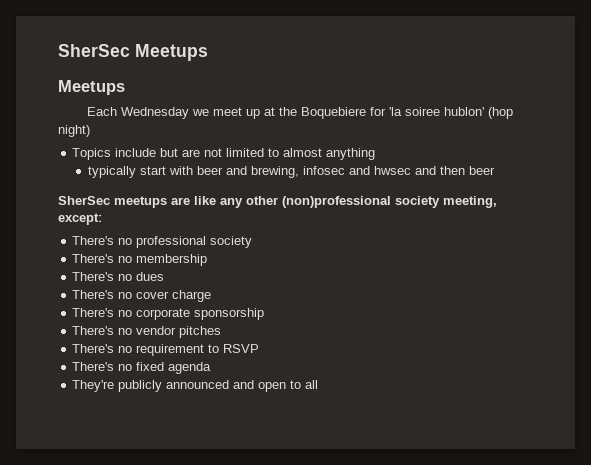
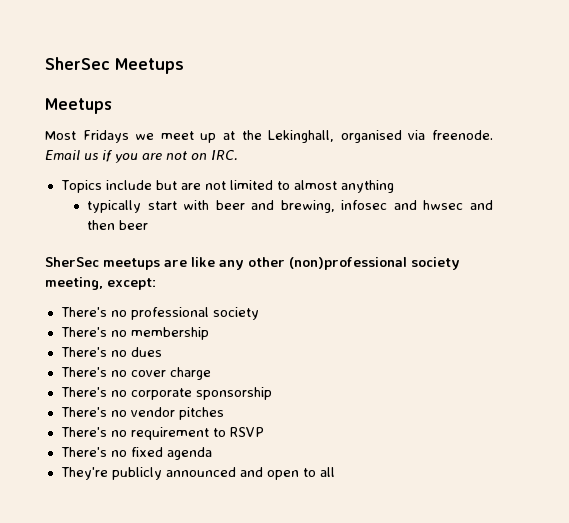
- Each Wednesday we meet up at the Boquebiere for 'la soiree hublon' (hop night)
+ Most Fridays we meet up at the Lekinghall, organised via freenode. Email us if you are not on IRC.

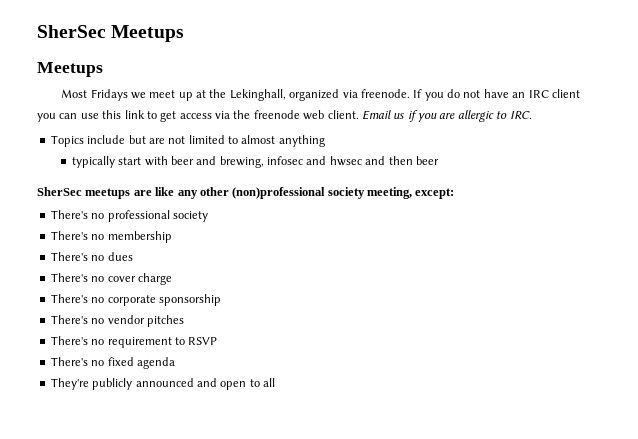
- Most Fridays we meet up at the Lekinghall, organised via freenode.
+ Most Fridays we meet up at the Lekinghall, organized via freenode.
+ If you do not have an IRC client you can use this link to get access via the freenode web client.
- Email us if you are not on IRC.
+ Email us if you are allergic to IRC.

